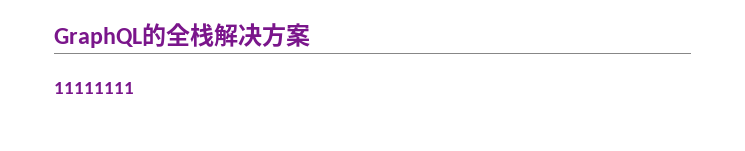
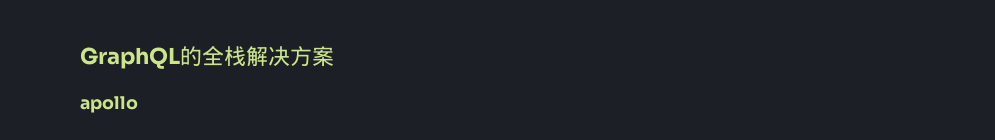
- 11111111
+ apollo

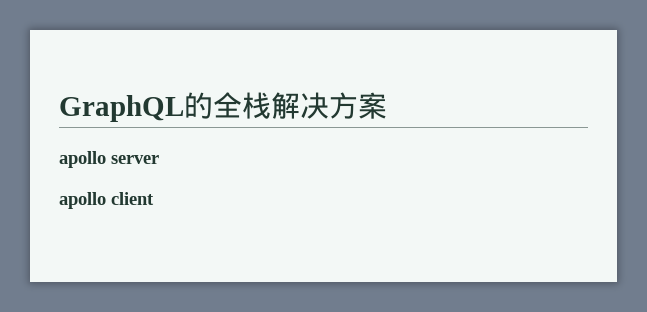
- apollo
+ apollo server
+ apollo client

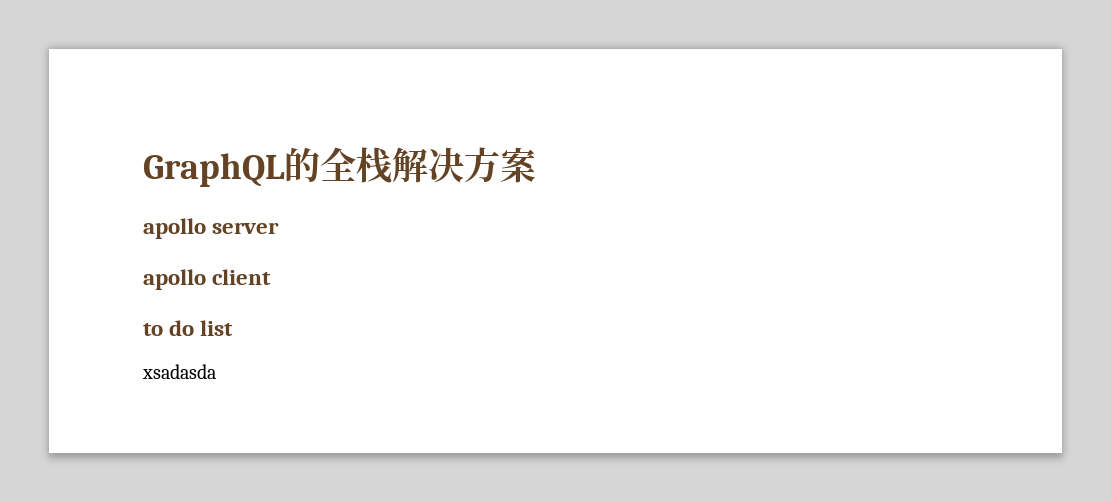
+ to do list
+ xsadasda

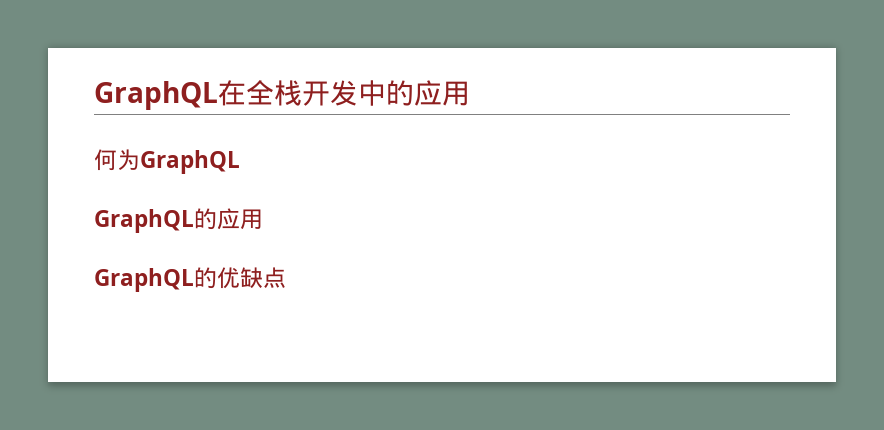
- GraphQL的全栈解决方案
- apollo server
- apollo client
- to do list
- xsadasda
+ GraphQL在全栈开发中的应用
+ 何为GraphQL
+ GraphQL的应用
+ GraphQL的优缺点

